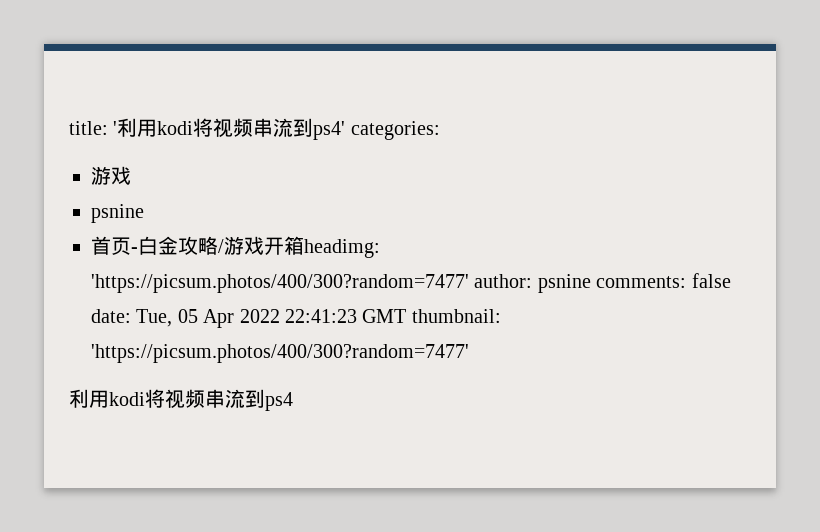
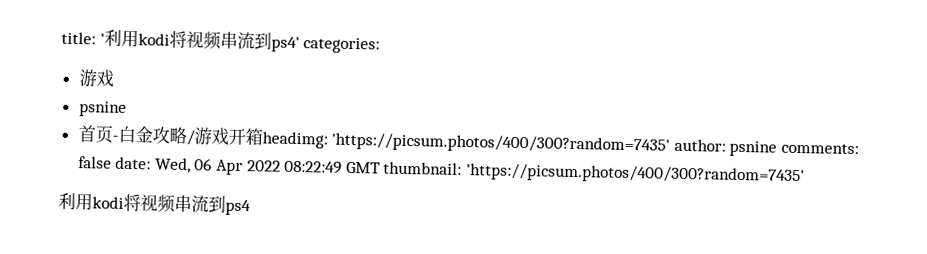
- 首页-白金攻略/游戏开箱headimg: 'https://picsum.photos/400/300?random=7477' author: psnine comments: false date: Tue, 05 Apr 2022 22:41:23 GMT thumbnail: 'https://picsum.photos/400/300?random=7477'
+ 首页-白金攻略/游戏开箱headimg: 'https://picsum.photos/400/300?random=7435' author: psnine comments: false date: Wed, 06 Apr 2022 08:22:49 GMT thumbnail: 'https://picsum.photos/400/300?random=7435'

